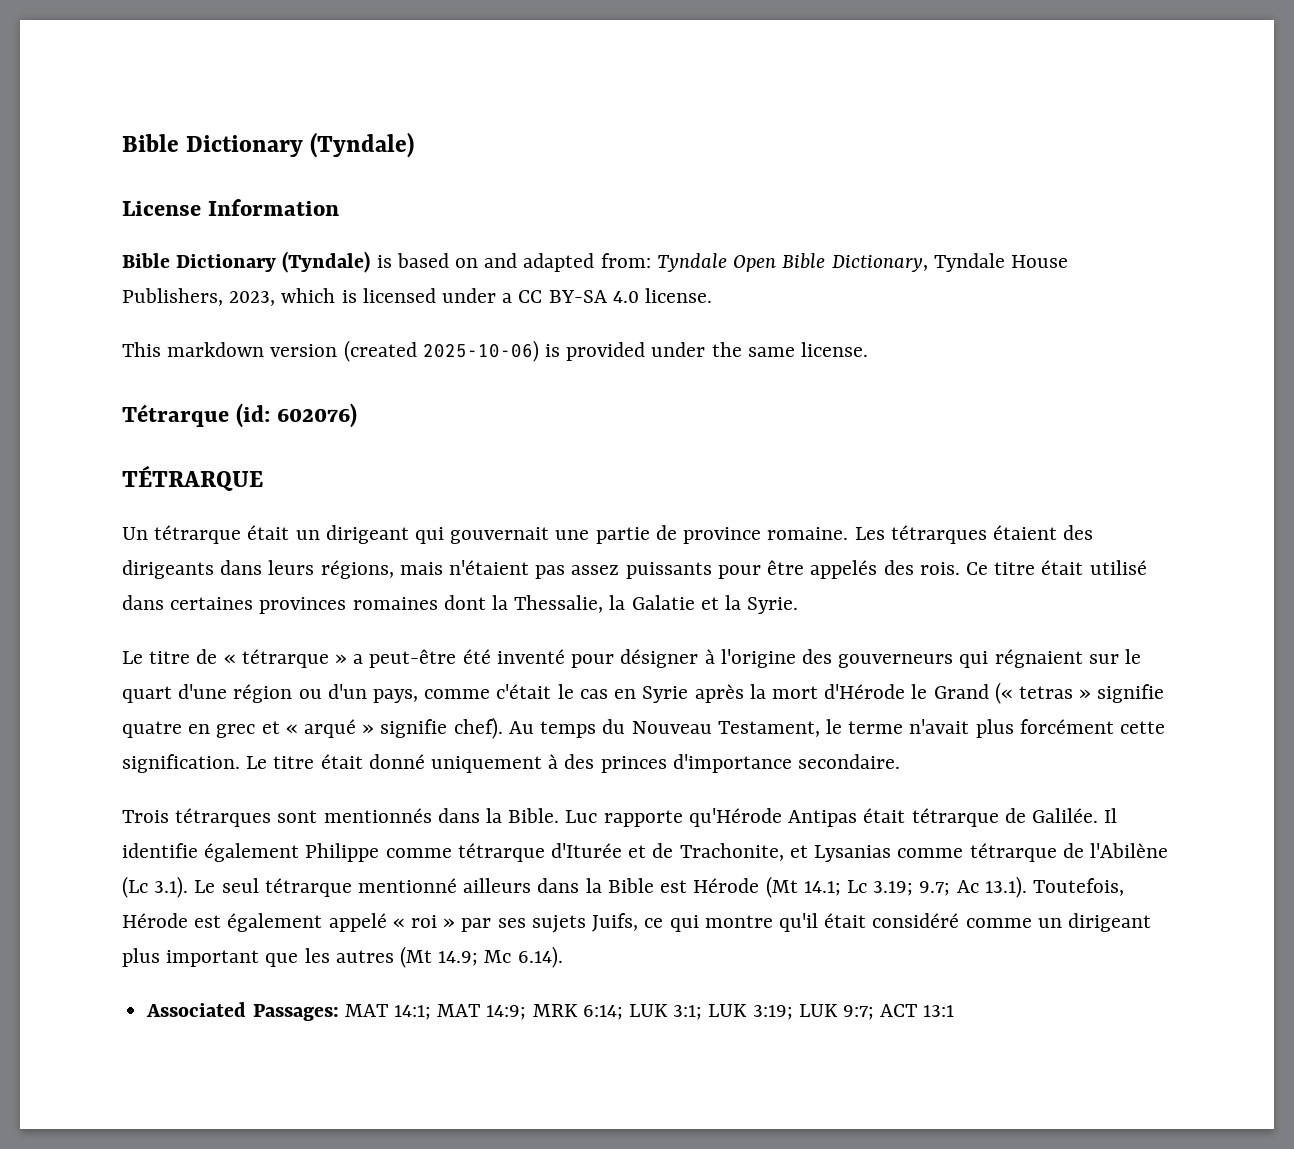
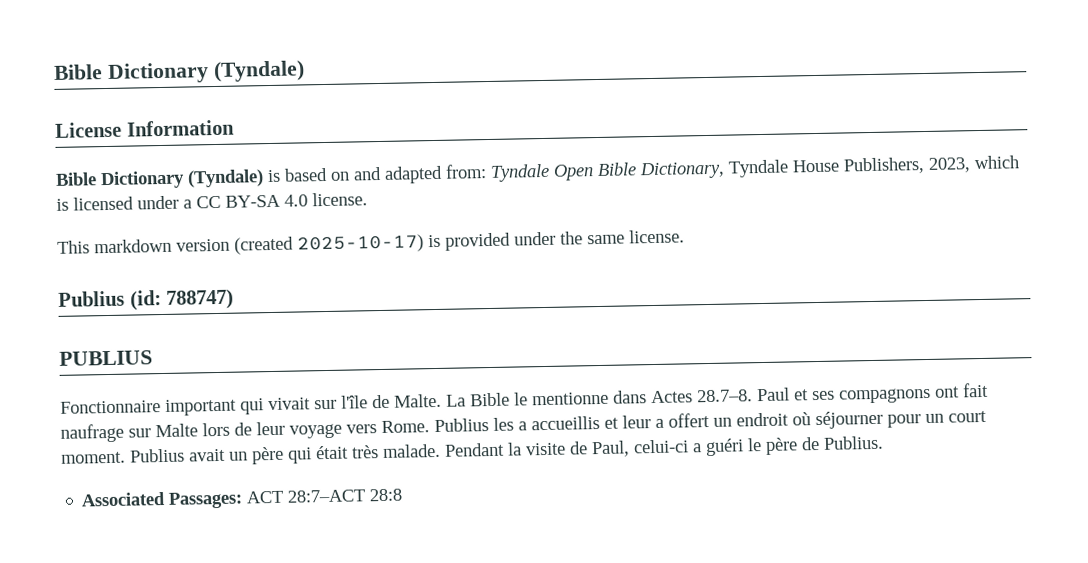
- This markdown version (created 2025-10-06) is provided under the same license.
+ This markdown version (created 2025-10-17) is provided under the same license.
- Tétrarque (id: 602076)
- TÉTRARQUE
- Un tétrarque était un dirigeant qui gouvernait une partie de province romaine. Les tétrarques étaient des dirigeants dans leurs régions, mais n'étaient pas assez puissants pour être appelés des rois. Ce titre était utilisé dans certaines provinces romaines dont la Thessalie, la Galatie et la Syrie.
- Le titre de « tétrarque » a peut-être été inventé pour désigner à l'origine des gouverneurs qui régnaient sur le quart d'une région ou d'un pays, comme c'était le cas en Syrie après la mort d'Hérode le Grand (« tetras » signifie quatre en grec et « arqué » signifie chef). Au temps du Nouveau Testament, le terme n'avait plus forcément cette signification. Le titre était donné uniquement à des princes d'importance secondaire.
- Trois tétrarques sont mentionnés dans la Bible. Luc rapporte qu'Hérode Antipas était tétrarque de Galilée. Il identifie également Philippe comme tétrarque d'Iturée et de Trachonite, et Lysanias comme tétrarque de l'Abilène (Lc 3.1). Le seul tétrarque mentionné ailleurs dans la Bible est Hérode (Mt 14.1; Lc 3.19; 9.7; Ac 13.1). Toutefois, Hérode est également appelé « roi » par ses sujets Juifs, ce qui montre qu'il était considéré comme un dirigeant plus important que les autres (Mt 14.9; Mc 6.14).
- Associated Passages: MAT 14:1; MAT 14:9; MRK 6:14; LUK 3:1; LUK 3:19; LUK 9:7; ACT 13:1
+ Publius (id: 788747)
+ PUBLIUS
+ Fonctionnaire important qui vivait sur l'île de Malte. La Bible le mentionne dans Actes 28.7–8. Paul et ses compagnons ont fait naufrage sur Malte lors de leur voyage vers Rome. Publius les a accueillis et leur a offert un endroit où séjourner pour un court moment. Publius avait un père qui était très malade. Pendant la visite de Paul, celui-ci a guéri le père de Publius.
+ Associated Passages: ACT 28:7–ACT 28:8

